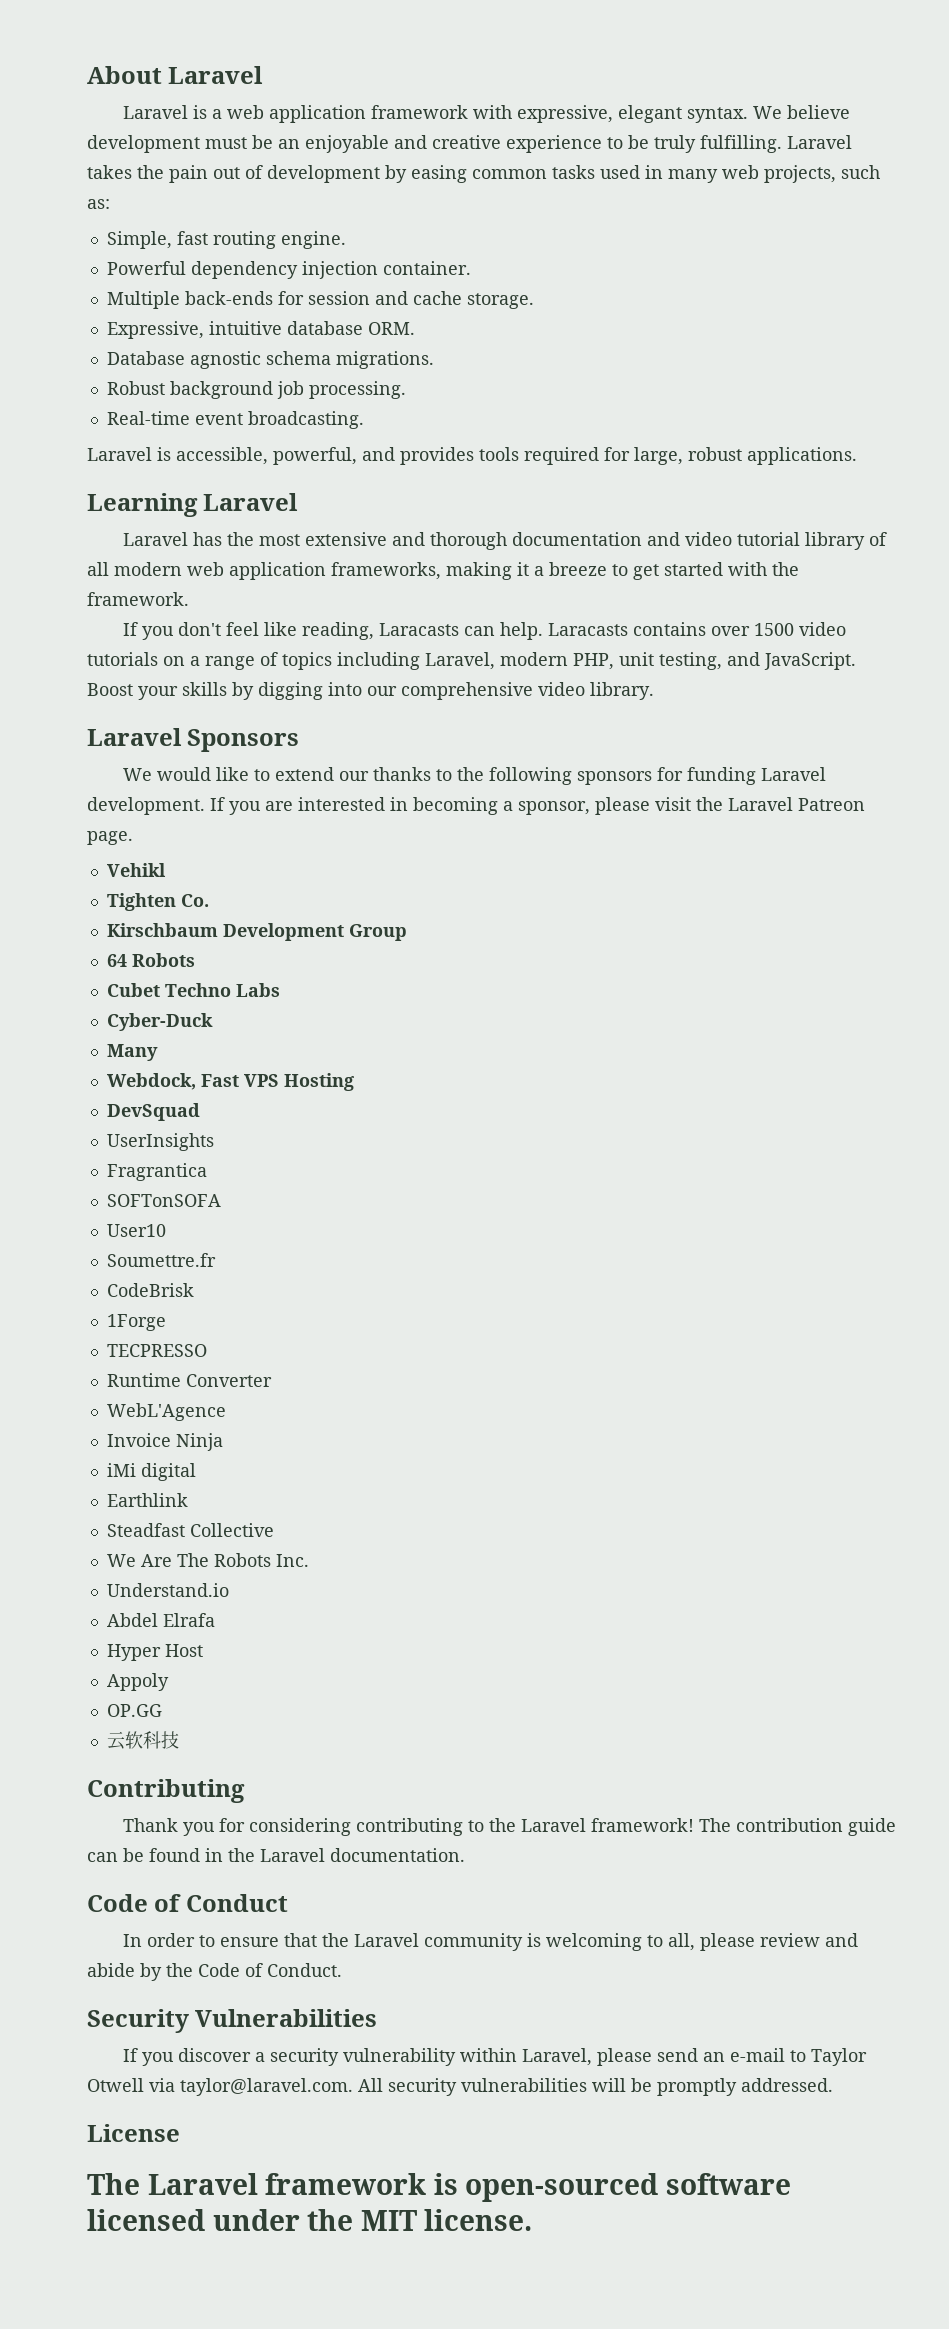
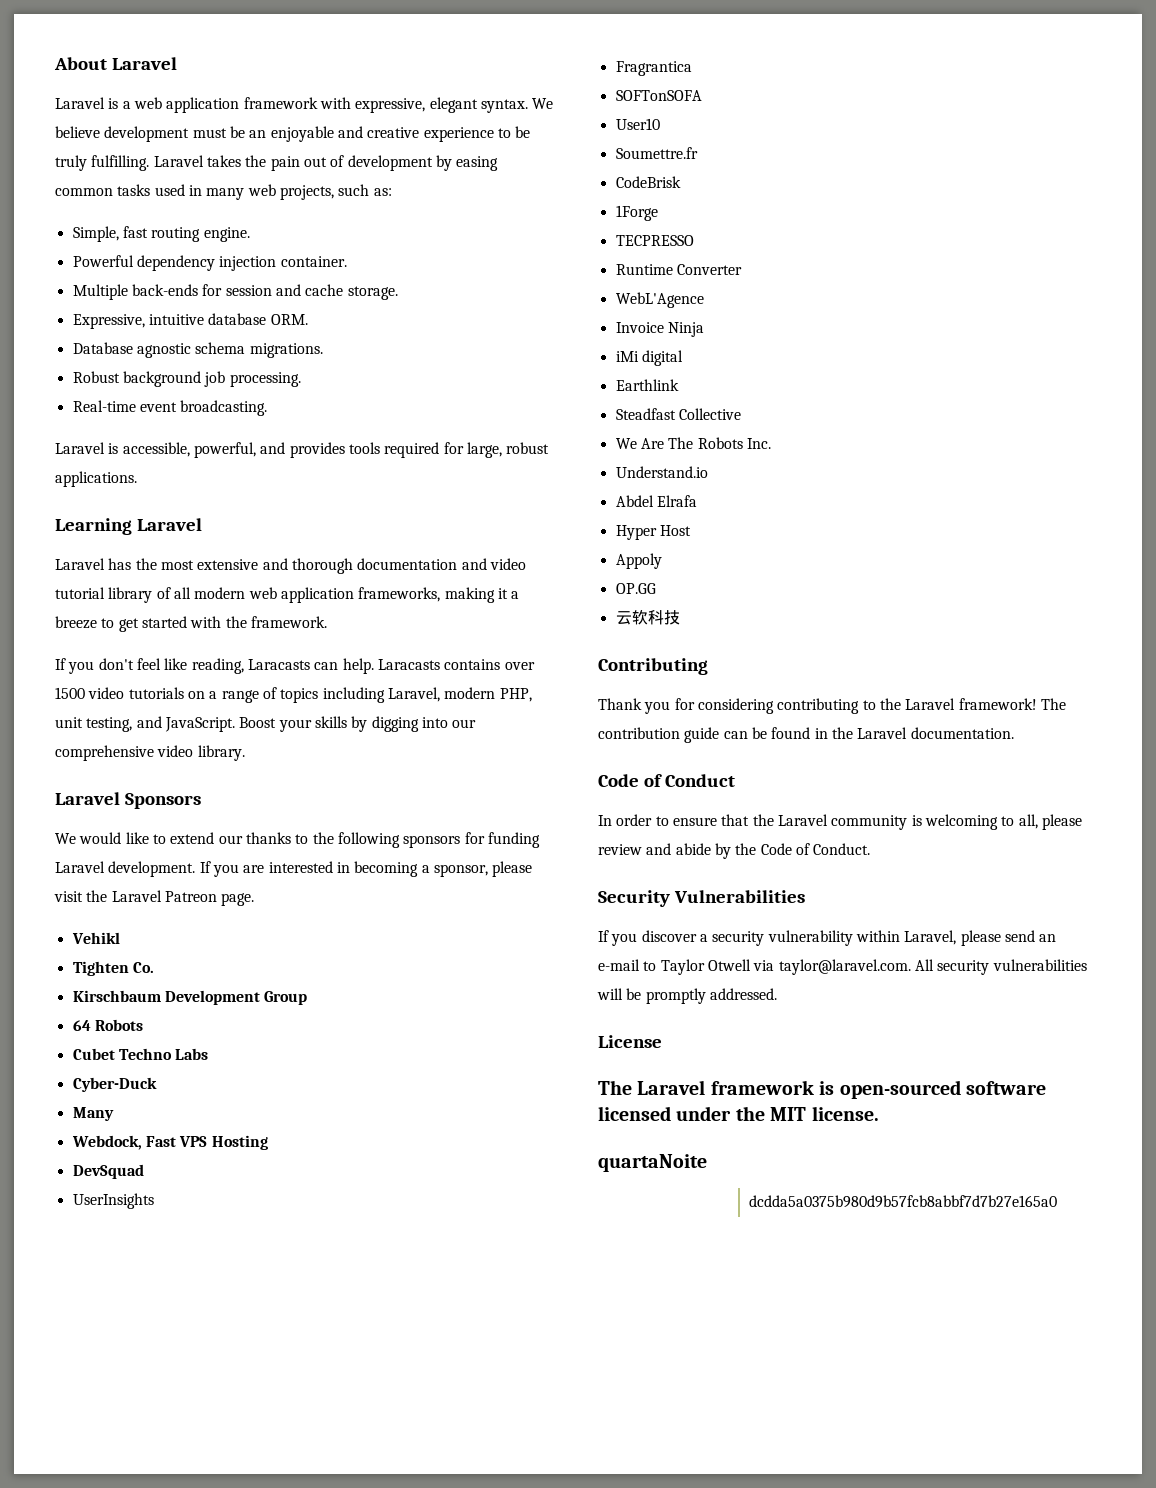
+ quartaNoite
+ dcdda5a0375b980d9b57fcb8abbf7d7b27e165a0

